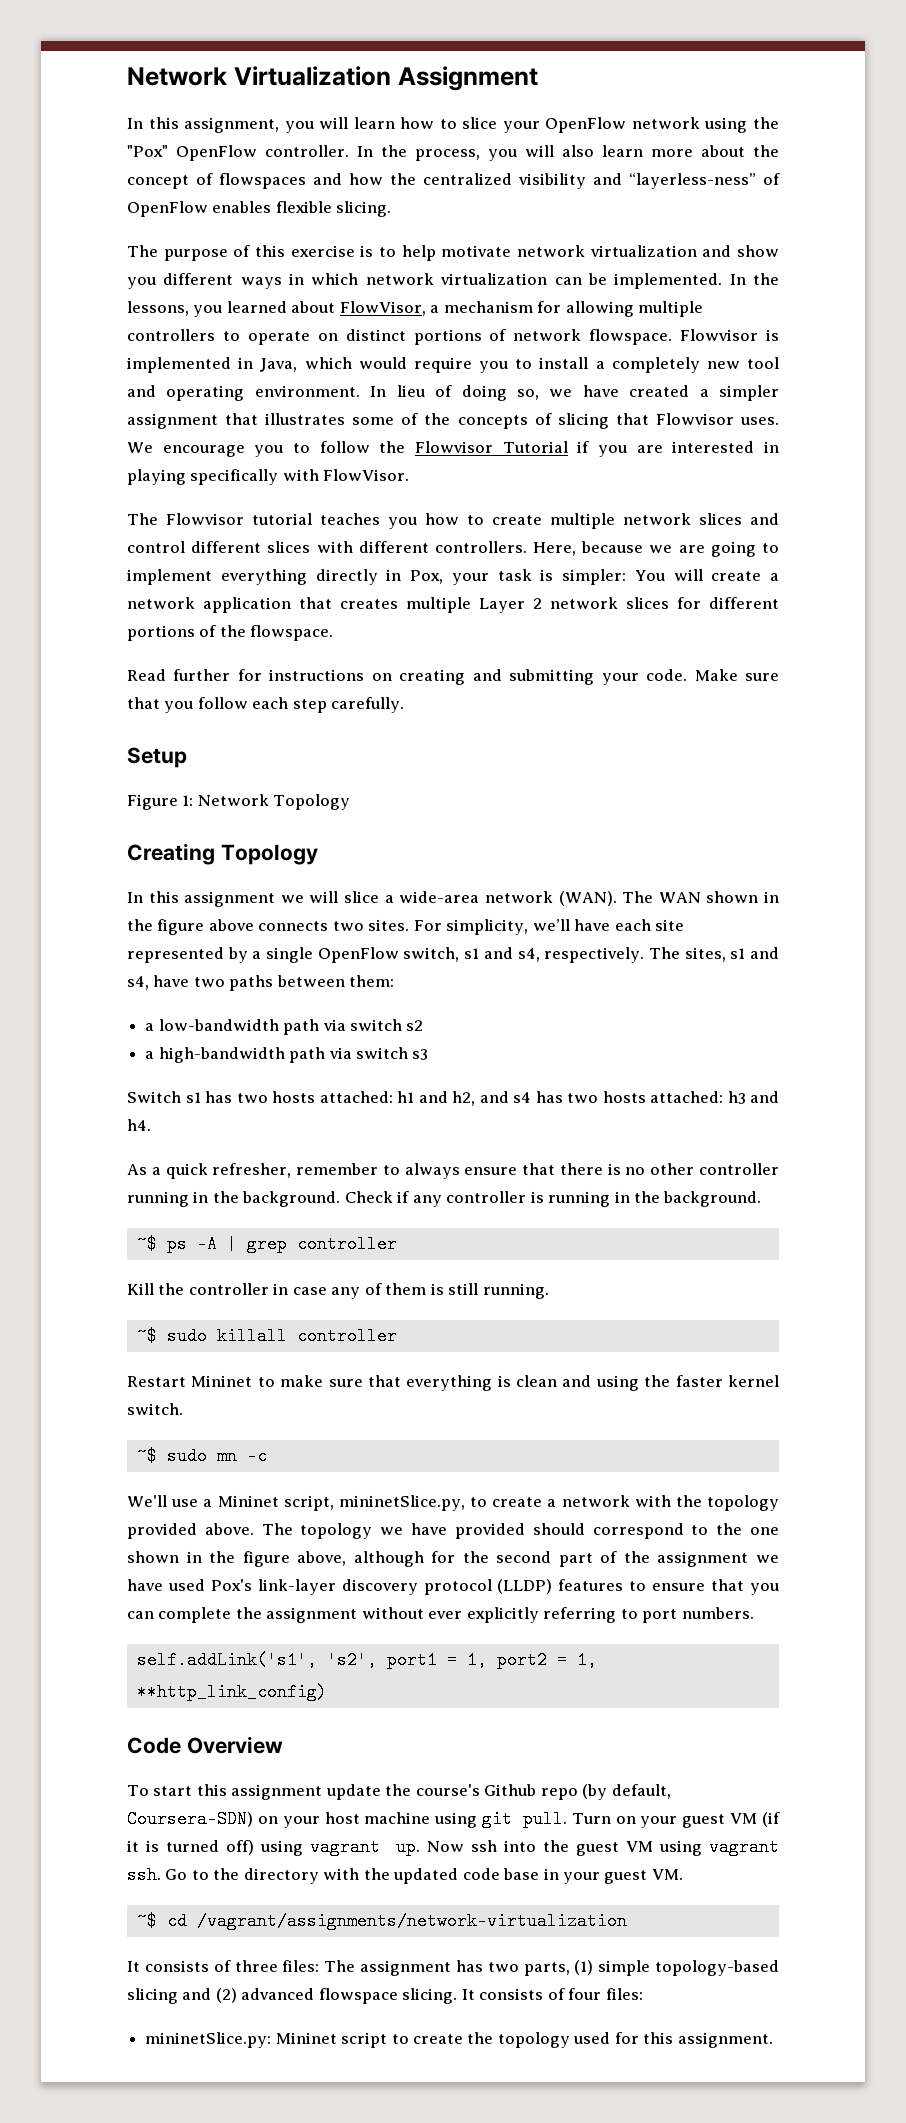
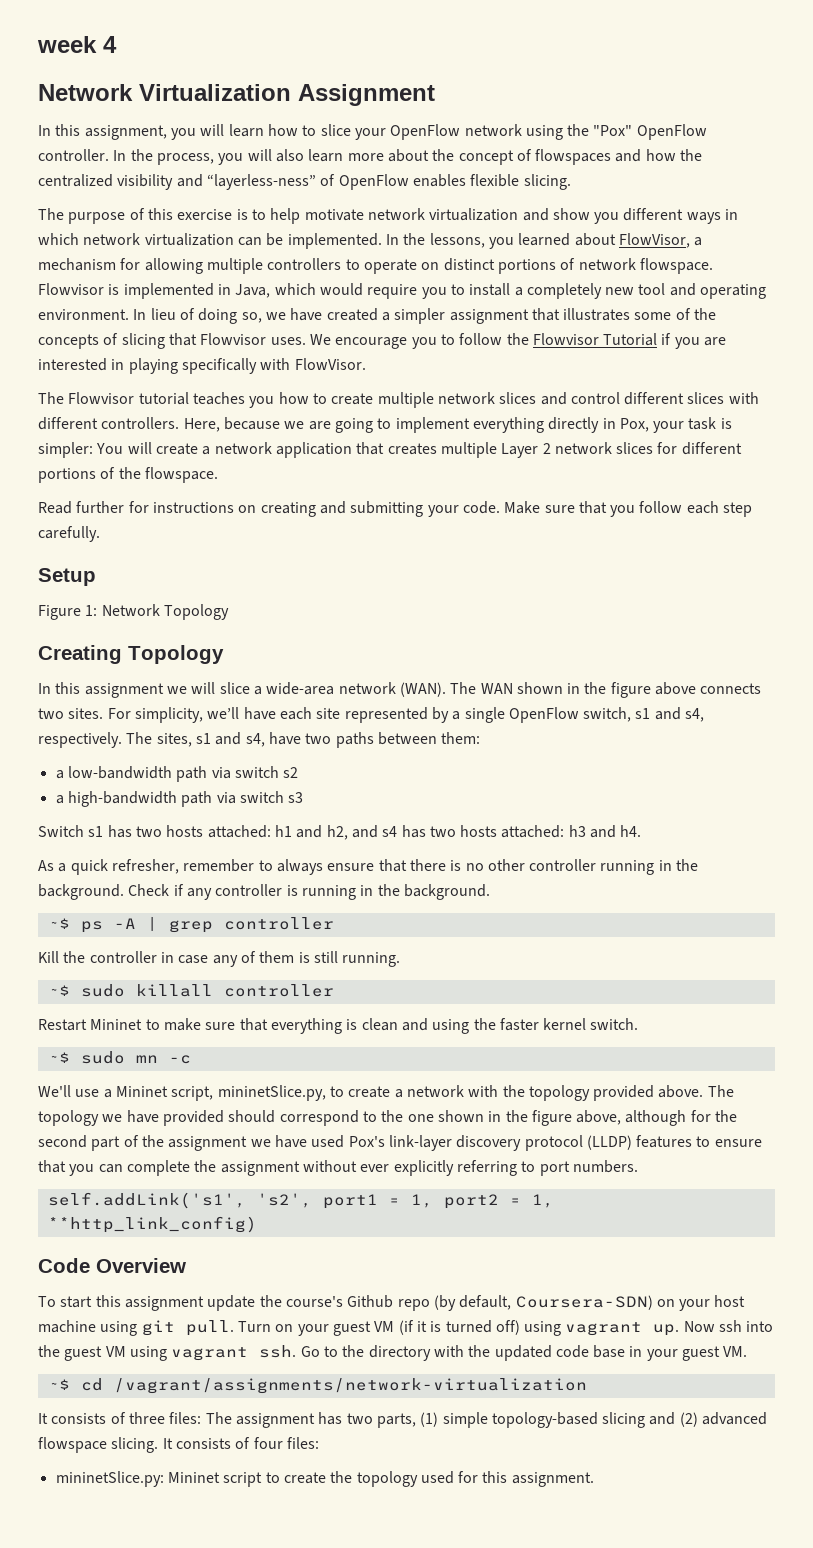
+ week 4

